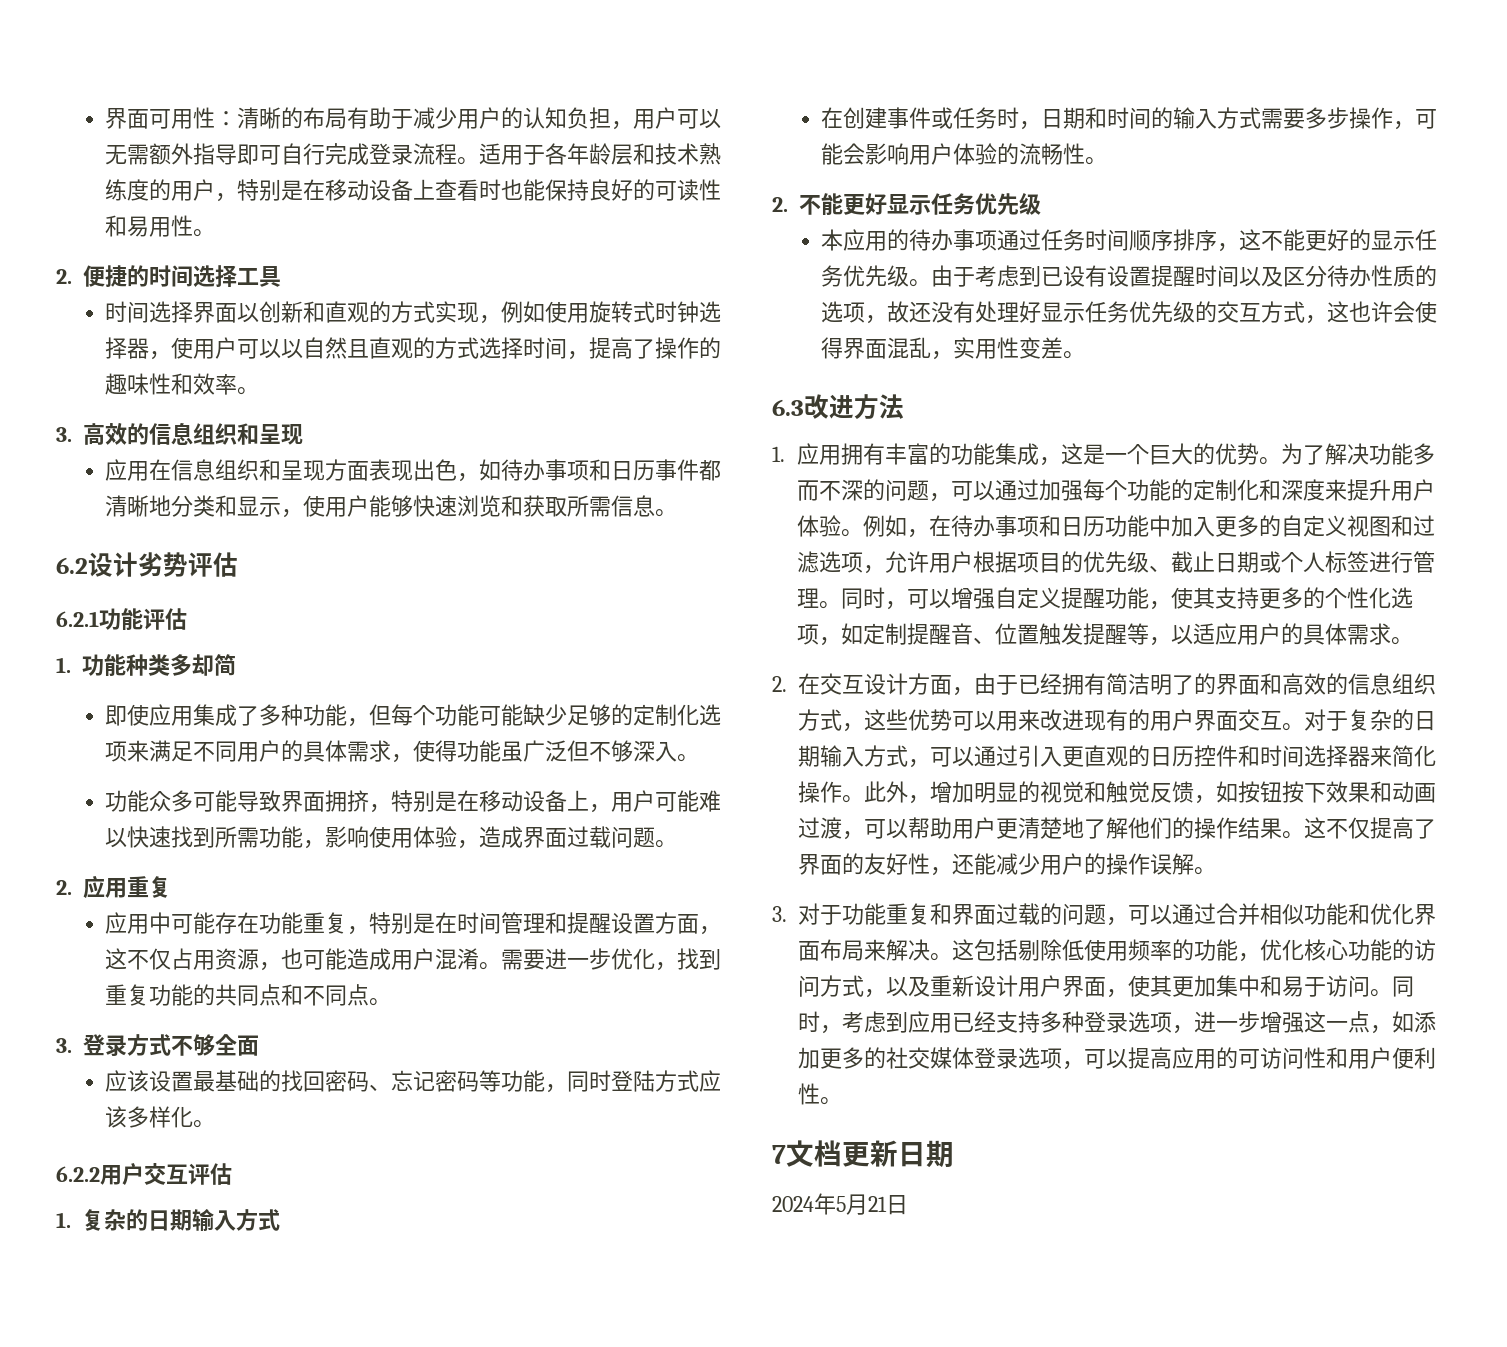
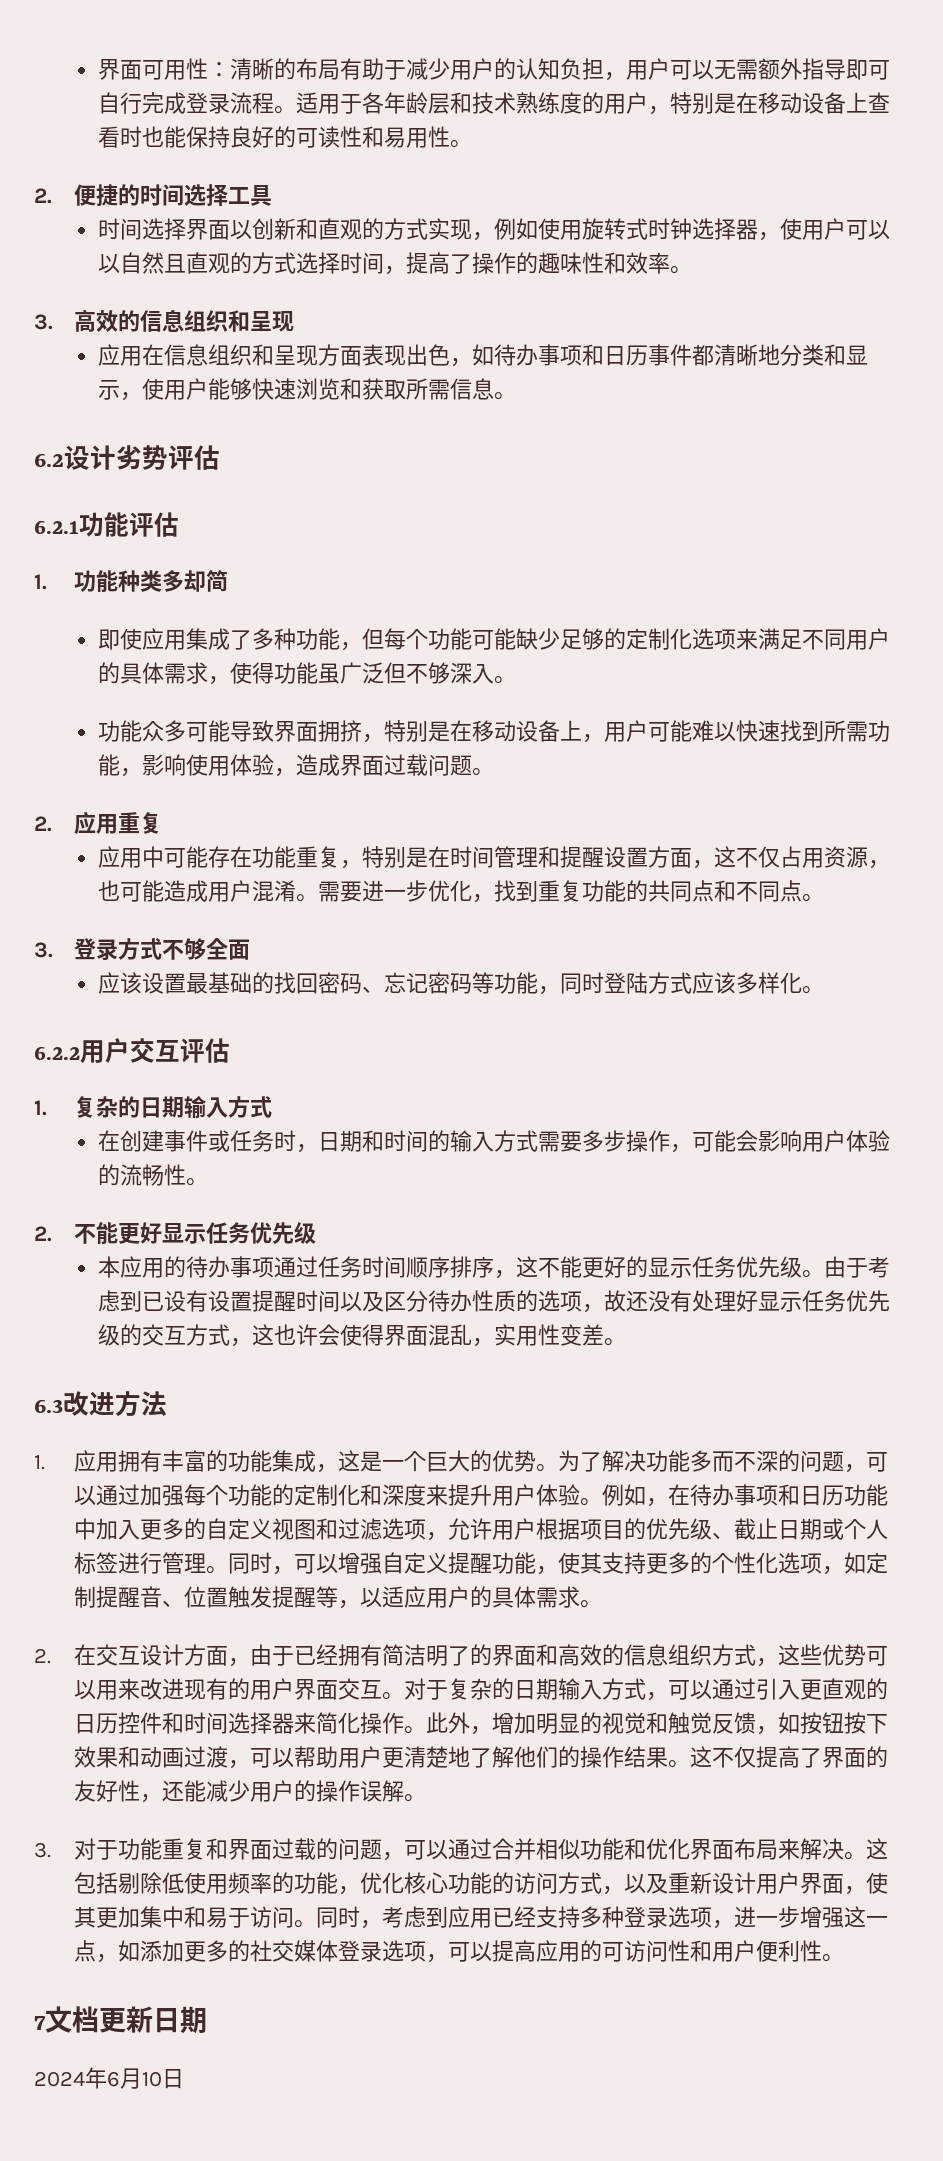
- 2024年5月21日
+ 2024年6月10日

